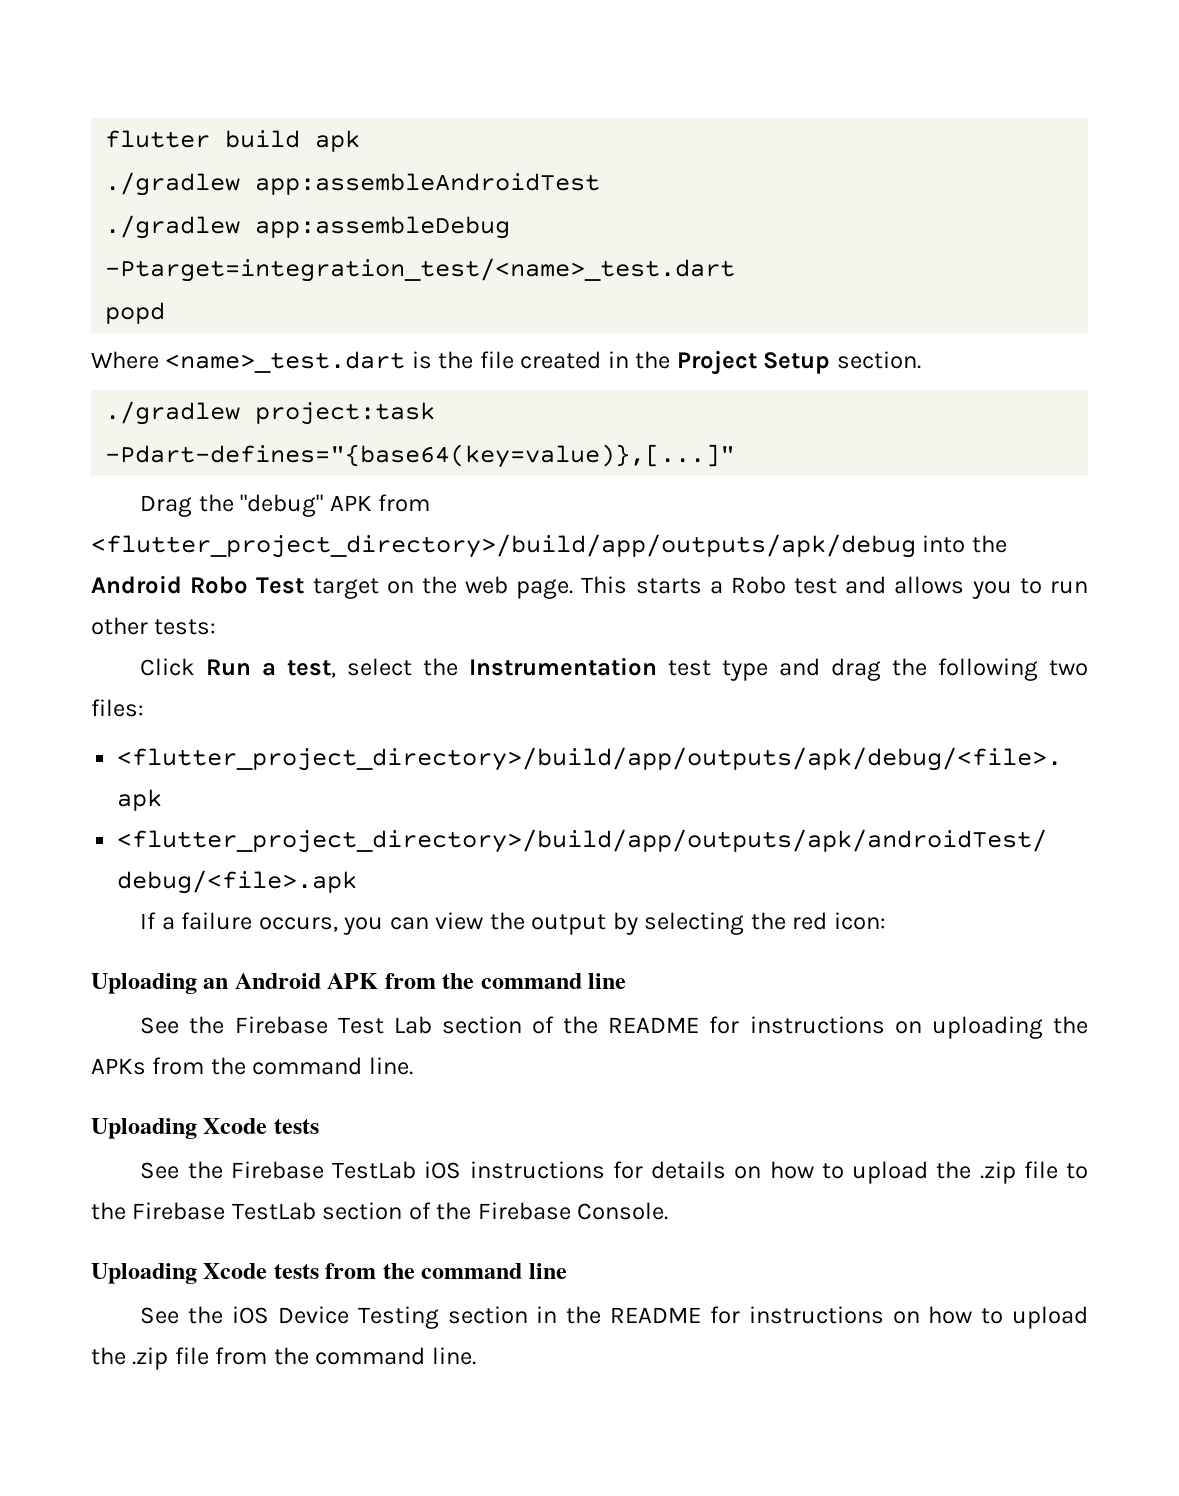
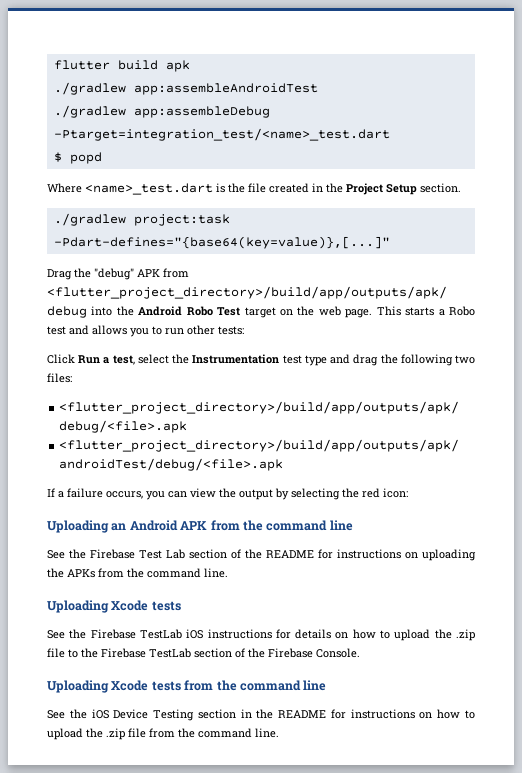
- popd
+ $ popd

